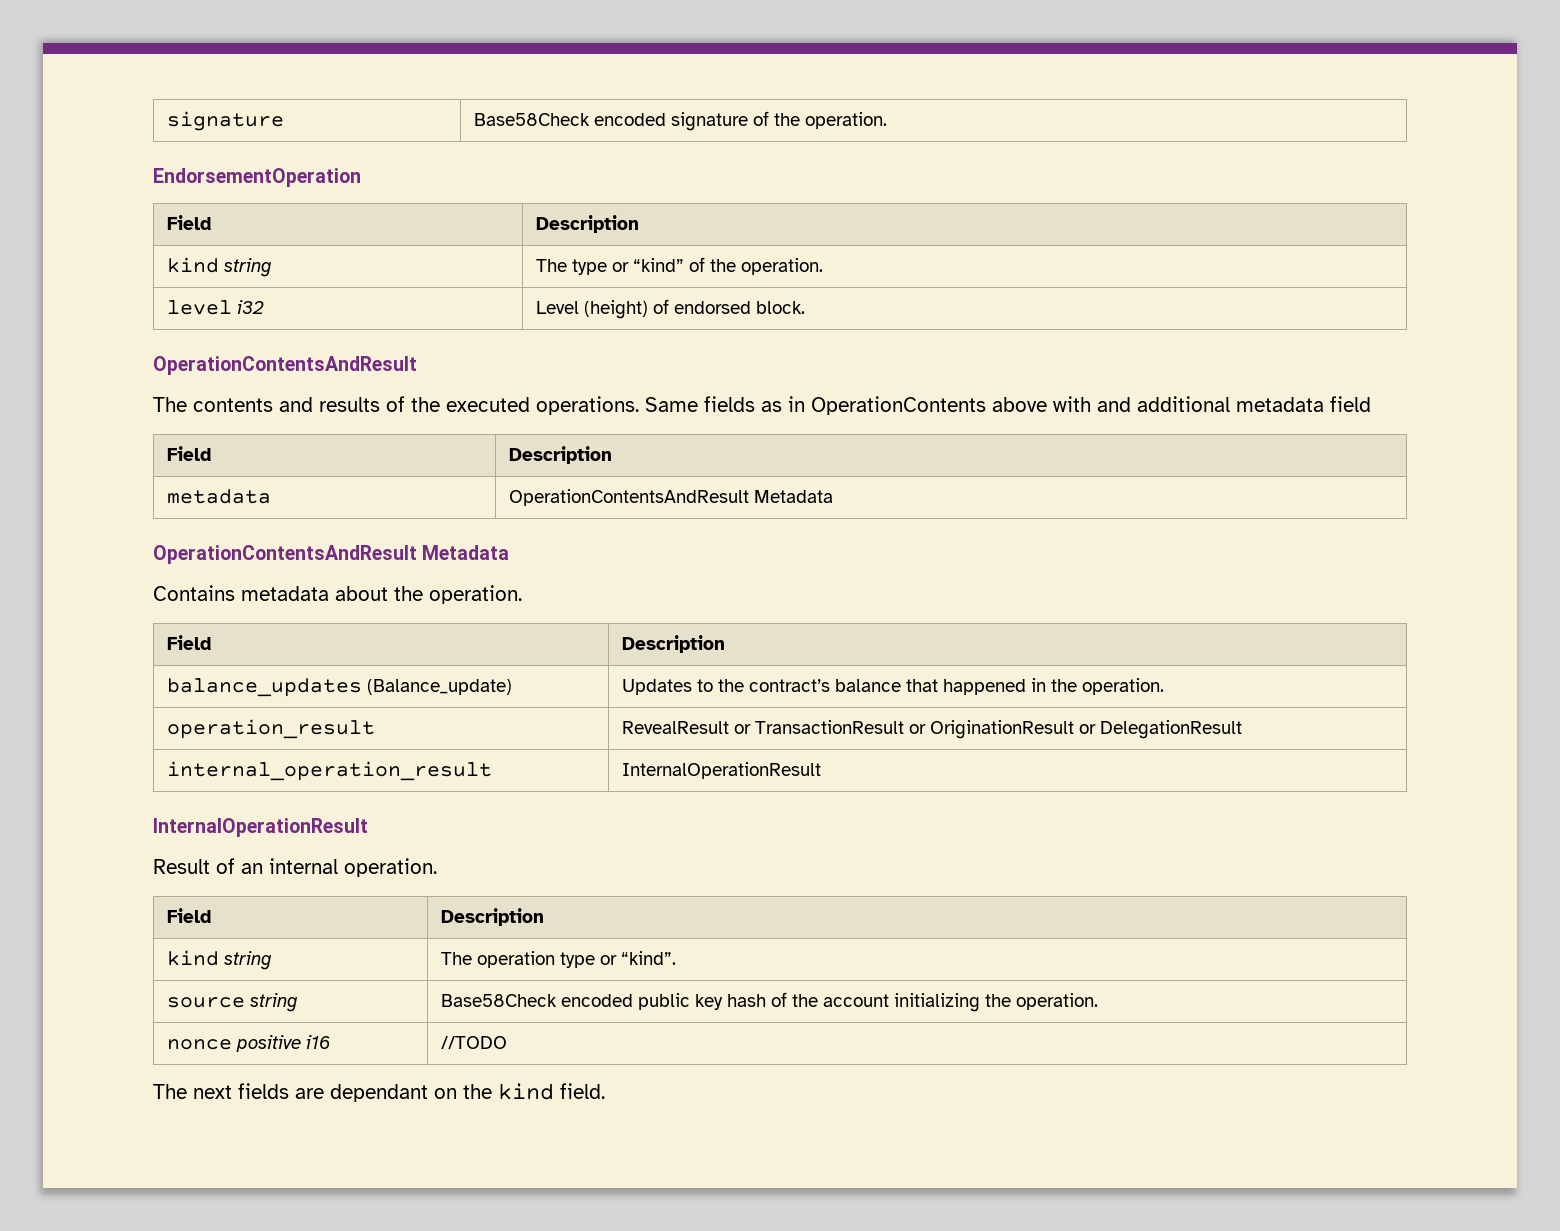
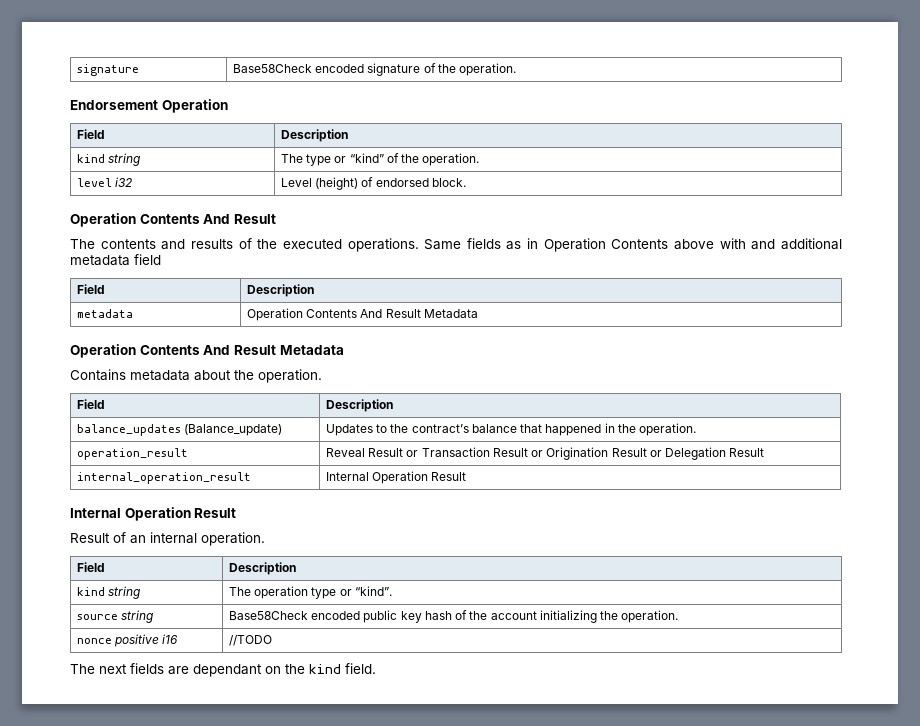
- EndorsementOperation
+ Endorsement Operation
  level i32 | Level (height) of endorsed block.
- OperationContentsAndResult
+ Operation Contents And Result
- Same fields as in OperationContents above with and additional metadata field
+ Same fields as in Operation Contents above with and additional metadata field
- metadata | OperationContentsAndResult Metadata
- OperationContentsAndResult Metadata
+ metadata | Operation Contents And Result Metadata
+ Operation Contents And Result Metadata
- operation_result | RevealResult or TransactionResult or OriginationResult or DelegationResult
- internal_operation_result | InternalOperationResult
- InternalOperationResult
+ operation_result | Reveal Result or Transaction Result or Origination Result or Delegation Result
+ internal_operation_result | Internal Operation Result
+ Internal Operation Result

